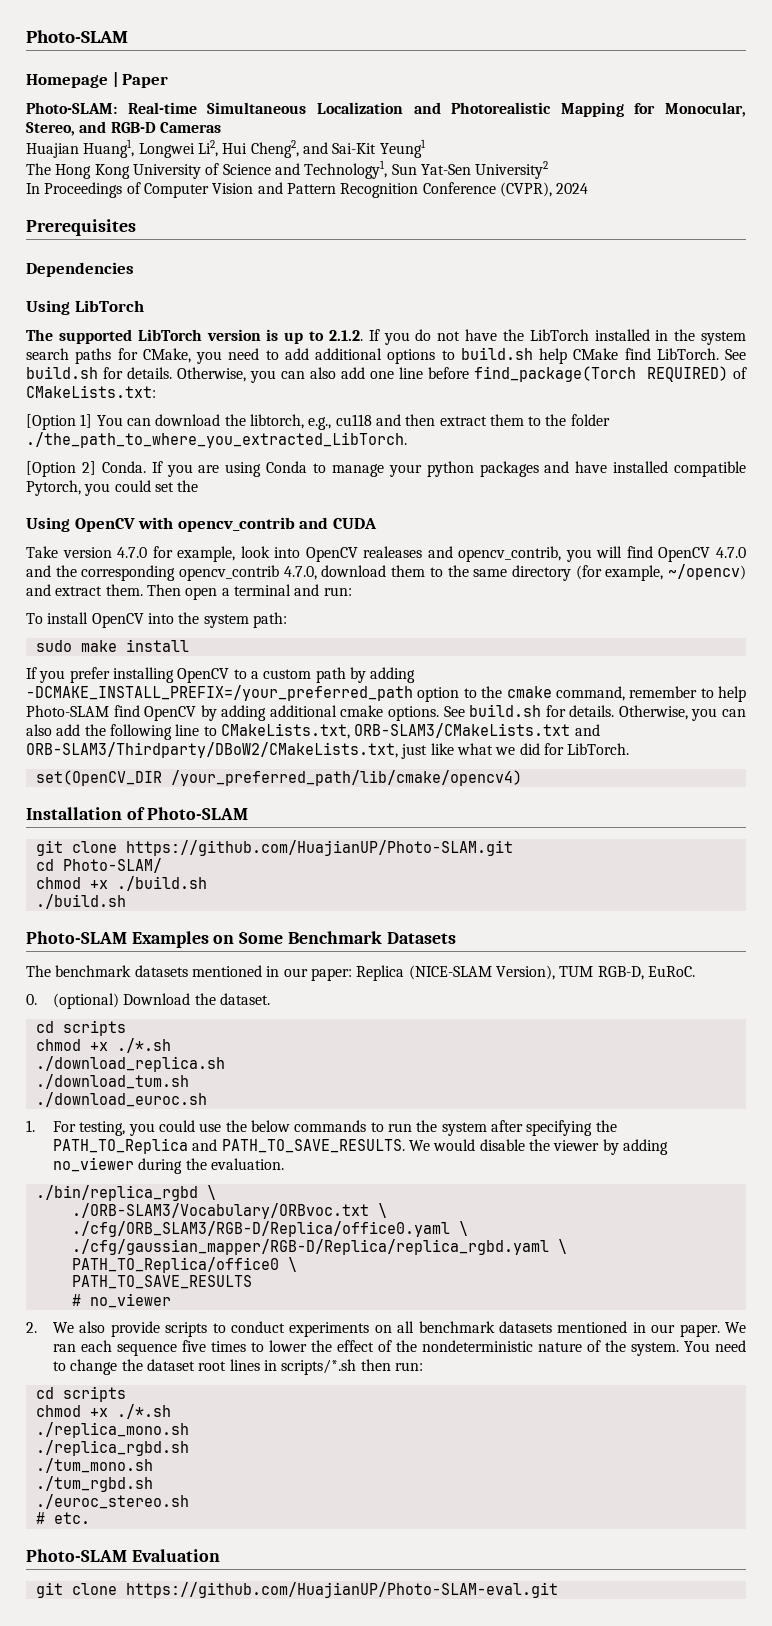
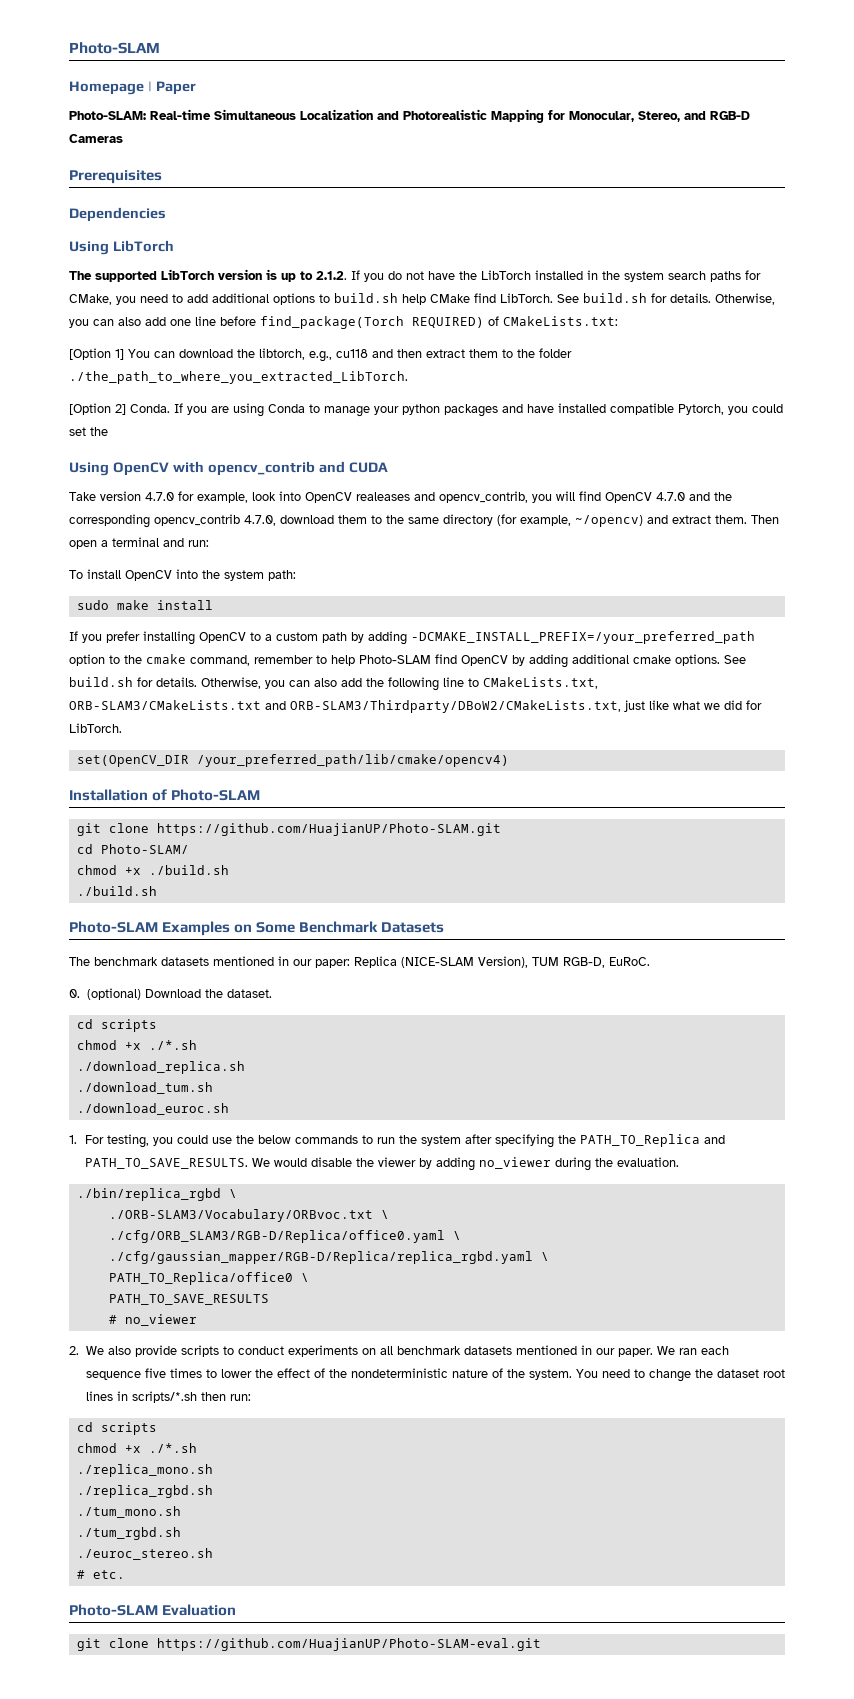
- Huajian Huang1, Longwei Li2, Hui Cheng2, and Sai-Kit Yeung1
- The Hong Kong University of Science and Technology1, Sun Yat-Sen University2
- In Proceedings of Computer Vision and Pattern Recognition Conference (CVPR), 2024

